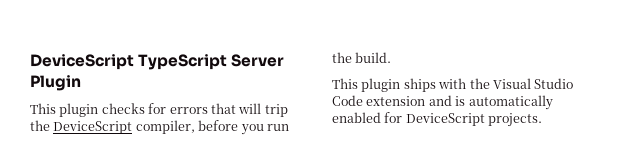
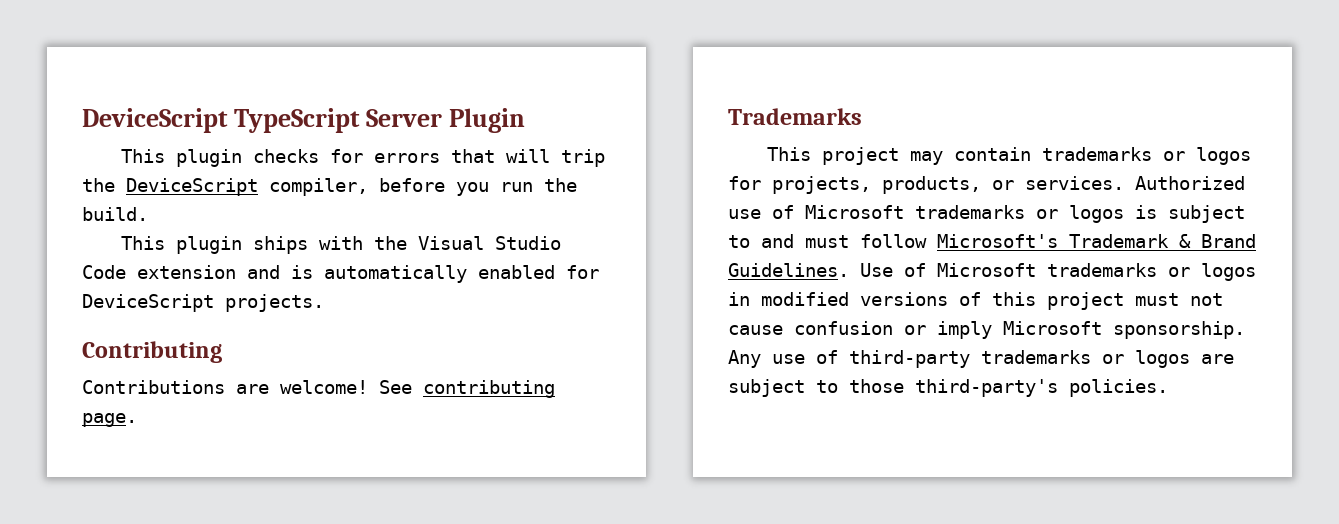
+ Contributing
+ Contributions are welcome! See contributing page.
+ Trademarks
+ This project may contain trademarks or logos for projects, products, or services. Authorized use of Microsoft trademarks or logos is subject to and must follow Microsoft's Trademark & Brand Guidelines. Use of Microsoft trademarks or logos in modified versions of this project must not cause confusion or imply Microsoft sponsorship. Any use of third-party trademarks or logos are subject to those third-party's policies.

